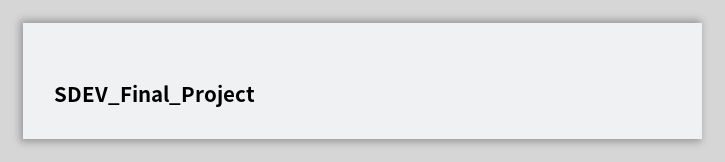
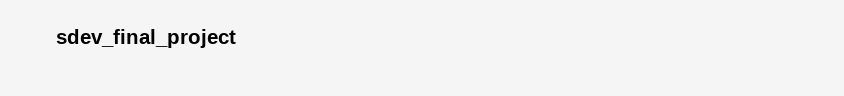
- SDEV_Final_Project
+ sdev_final_project

